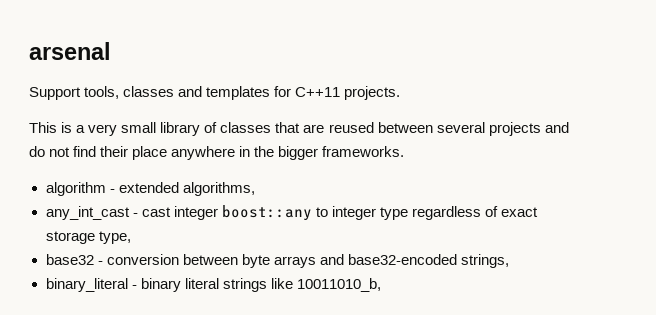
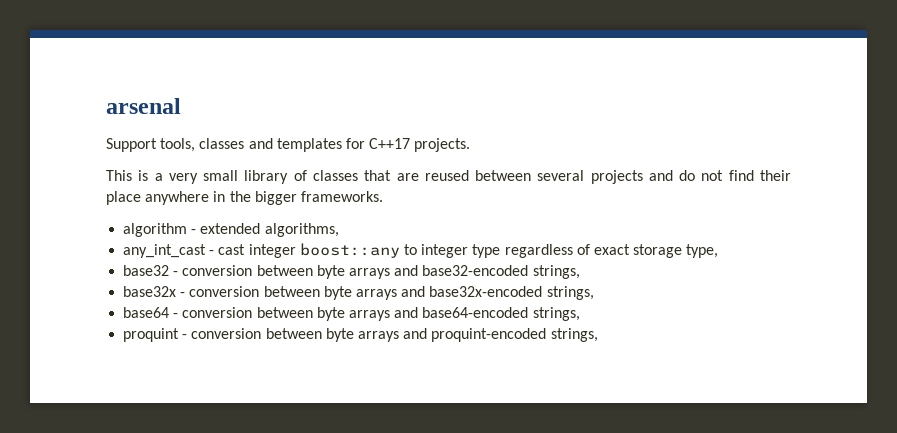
- Support tools, classes and templates for C++11 projects.
+ Support tools, classes and templates for C++17 projects.
- binary_literal - binary literal strings like 10011010_b,
+ base32x - conversion between byte arrays and base32x-encoded strings,
+ base64 - conversion between byte arrays and base64-encoded strings,
+ proquint - conversion between byte arrays and proquint-encoded strings,

